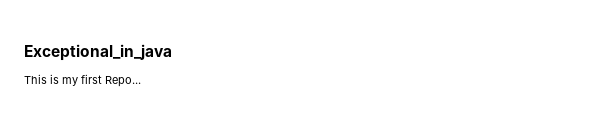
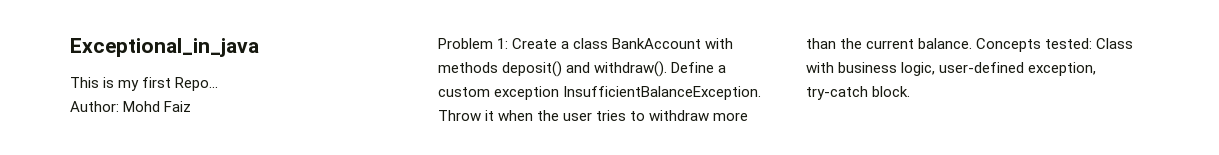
+ Author: Mohd Faiz
+ Problem 1: Create a class BankAccount with methods deposit() and withdraw(). Define a custom exception InsufficientBalanceException. Throw it when the user tries to withdraw more than the current balance. Concepts tested: Class with business logic, user-defined exception, try-catch block.

